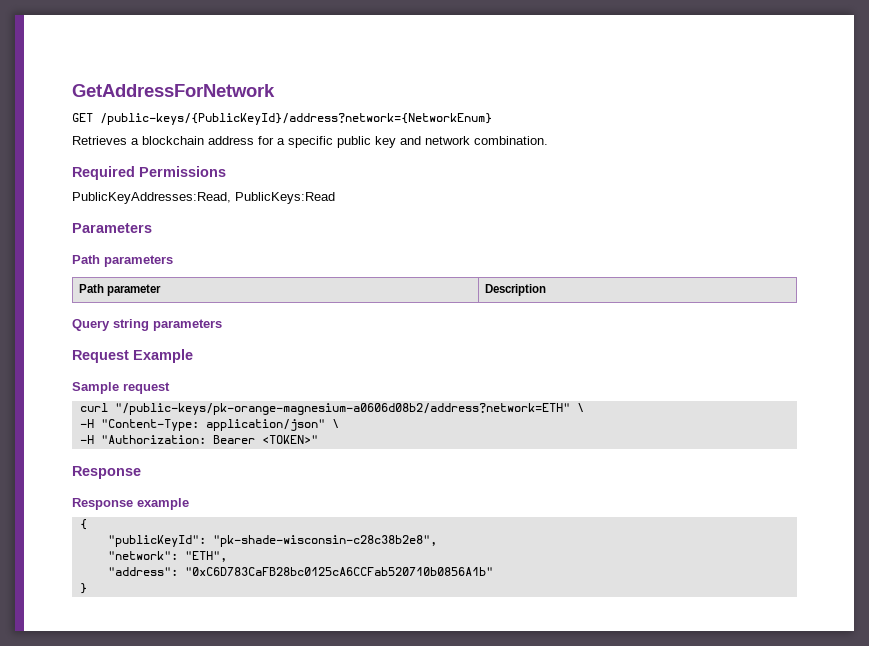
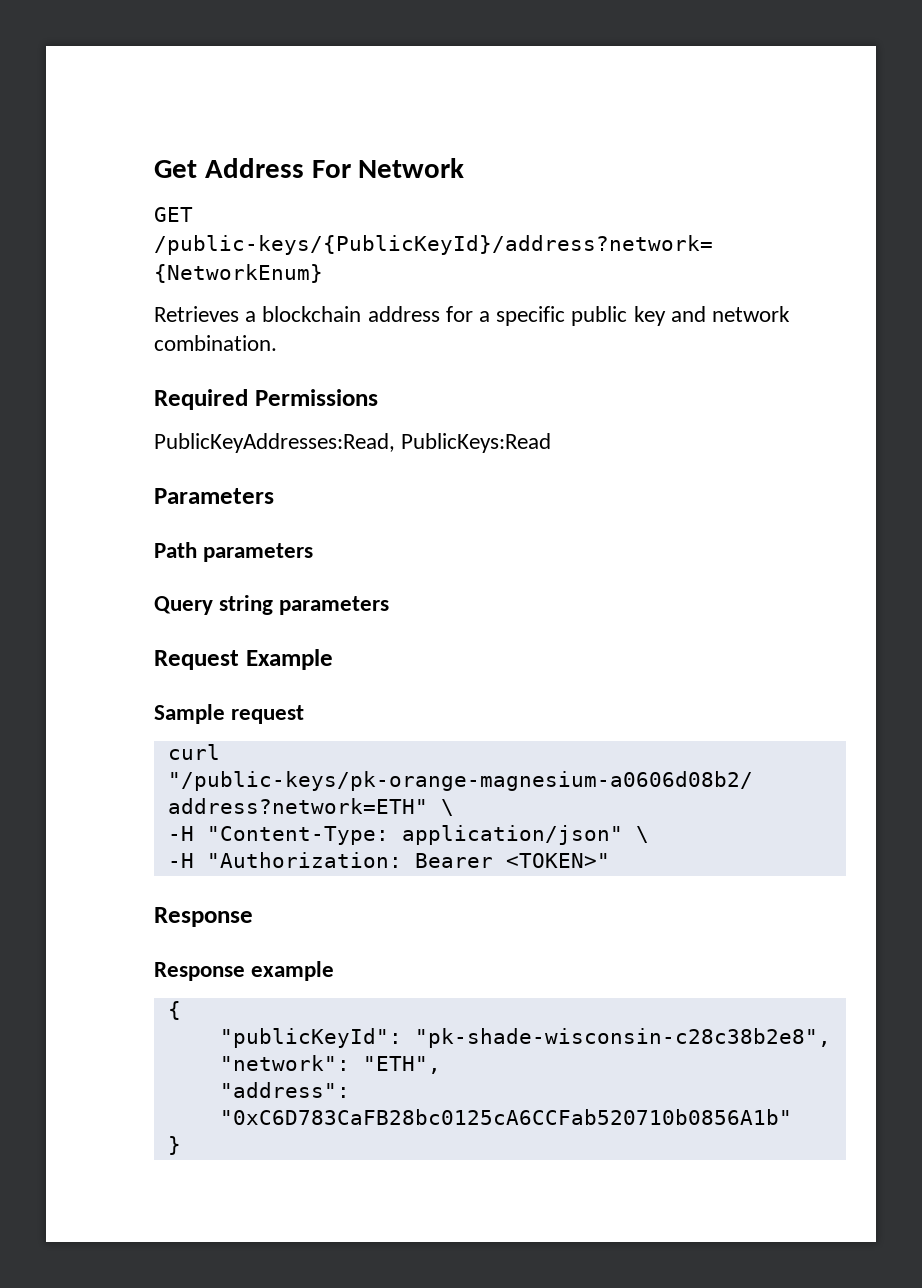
- GetAddressForNetwork
+ Get Address For Network
- Path parameter | Description

